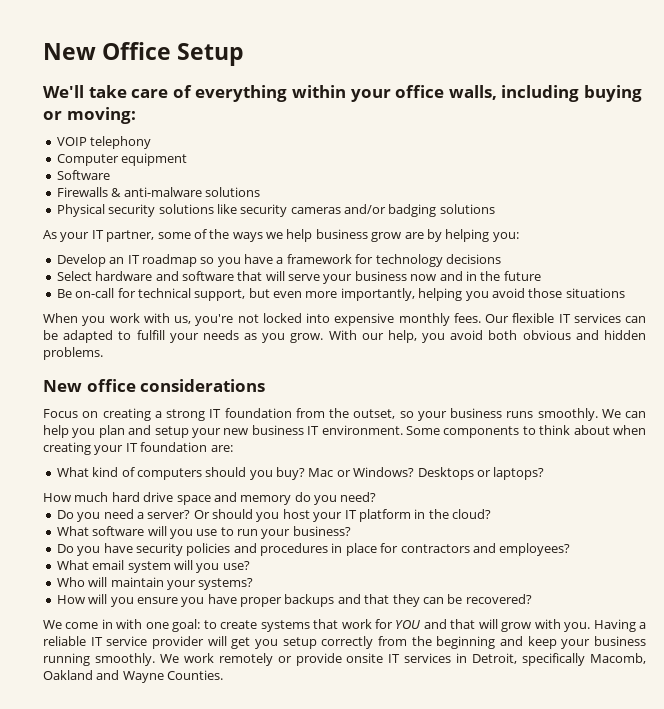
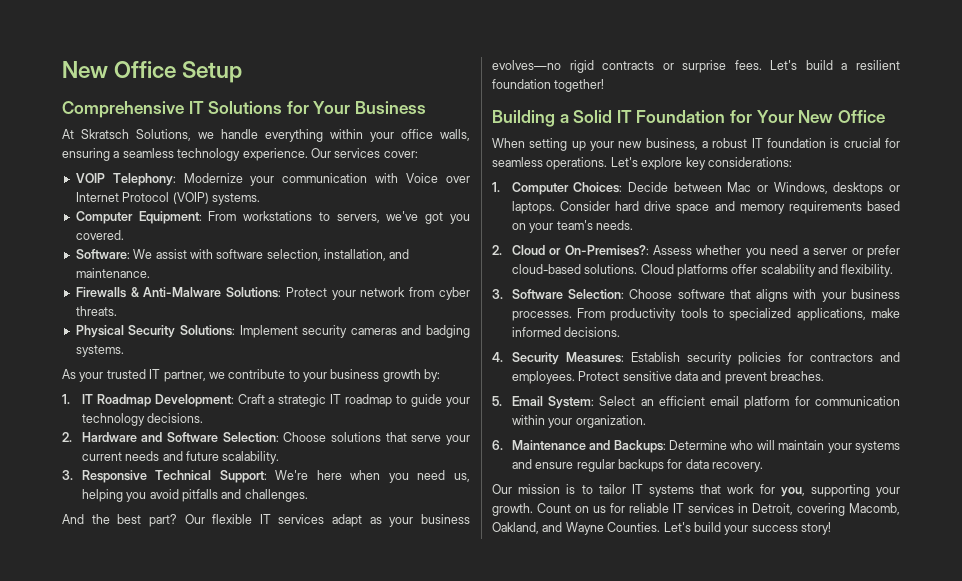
- We'll take care of everything within your office walls, including buying or moving:
- VOIP telephony
- Computer equipment
- Software
- Firewalls & anti-malware solutions
- Physical security solutions like security cameras and/or badging solutions
+ Comprehensive IT Solutions for Your Business
+ At Skratsch Solutions, we handle everything within your office walls, ensuring a seamless technology experience. Our services cover:
+ VOIP Telephony: Modernize your communication with Voice over Internet Protocol (VOIP) systems.
+ Computer Equipment: From workstations to servers, we've got you covered.
+ Software: We assist with software selection, installation, and maintenance.
+ Firewalls & Anti-Malware Solutions: Protect your network from cyber threats.
+ Physical Security Solutions: Implement security cameras and badging systems.
- As your IT partner, some of the ways we help business grow are by helping you:
- Develop an IT roadmap so you have a framework for technology decisions
- Select hardware and software that will serve your business now and in the future
- Be on-call for technical support, but even more importantly, helping you avoid those situations
- When you work with us, you're not locked into expensive monthly fees. Our flexible IT services can be adapted to fulfill your needs as you grow. With our help, you avoid both obvious and hidden problems.
- New office considerations
- Focus on creating a strong IT foundation from the outset, so your business runs smoothly. We can help you plan and setup your new business IT environment. Some components to think about when creating your IT foundation are:
- What kind of computers should you buy? Mac or Windows? Desktops or laptops?
- How much hard drive space and memory do you need?
- Do you need a server? Or should you host your IT platform in the cloud?
- What software will you use to run your business?
- Do you have security policies and procedures in place for contractors and employees?
- What email system will you use?
- Who will maintain your systems?
- How will you ensure you have proper backups and that they can be recovered?
- We come in with one goal: to create systems that work for YOU and that will grow with you. Having a reliable IT service provider will get you setup correctly from the beginning and keep your business running smoothly. We work remotely or provide onsite IT services in Detroit, specifically Macomb, Oakland and Wayne Counties.
+ As your trusted IT partner, we contribute to your business growth by:
+ 1. IT Roadmap Development: Craft a strategic IT roadmap to guide your technology decisions.
+ 2. Hardware and Software Selection: Choose solutions that serve your current needs and future scalability.
+ 3. Responsive Technical Support: We're here when you need us, helping you avoid pitfalls and challenges.
+ And the best part? Our flexible IT services adapt as your business evolves—no rigid contracts or surprise fees. Let's build a resilient foundation together!
+ Building a Solid IT Foundation for Your New Office
+ When setting up your new business, a robust IT foundation is crucial for seamless operations. Let's explore key considerations:
+ 1. Computer Choices: Decide between Mac or Windows, desktops or laptops. Consider hard drive space and memory requirements based on your team's needs.
+ 2. Cloud or On-Premises?: Assess whether you need a server or prefer cloud-based solutions. Cloud platforms offer scalability and flexibility.
+ 3. Software Selection: Choose software that aligns with your business processes. From productivity tools to specialized applications, make informed decisions.
+ 4. Security Measures: Establish security policies for contractors and employees. Protect sensitive data and prevent breaches.
+ 5. Email System: Select an efficient email platform for communication within your organization.
+ 6. Maintenance and Backups: Determine who will maintain your systems and ensure regular backups for data recovery.
+ Our mission is to tailor IT systems that work for you, supporting your growth. Count on us for reliable IT services in Detroit, covering Macomb, Oakland, and Wayne Counties. Let's build your success story!

